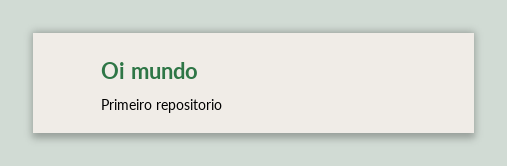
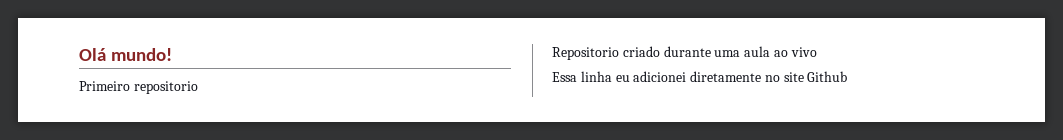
- Oi mundo
+ Olá mundo!
+ Repositorio criado durante uma aula ao vivo
+ Essa linha eu adicionei diretamente no site Github

